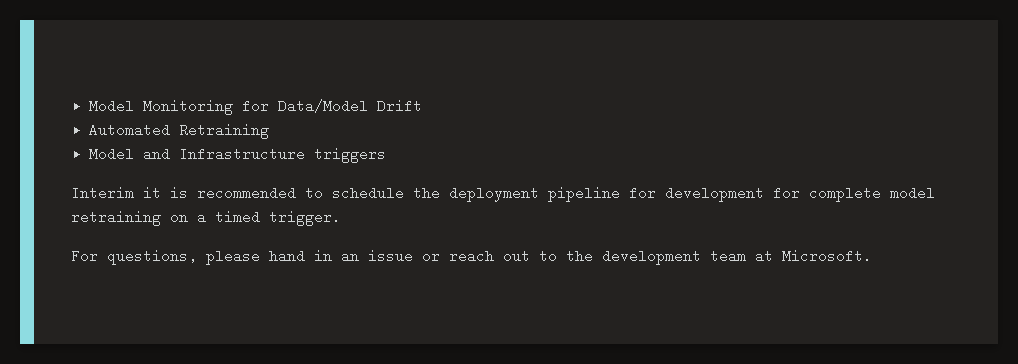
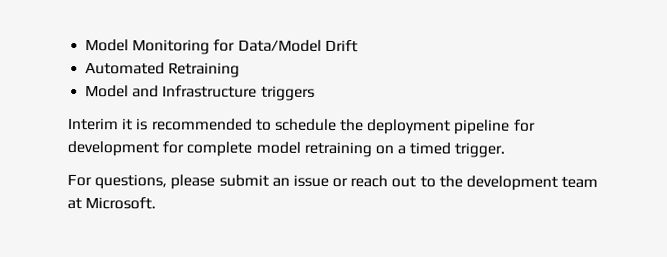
- For questions, please hand in an issue or reach out to the development team at Microsoft.
+ For questions, please submit an issue or reach out to the development team at Microsoft.

